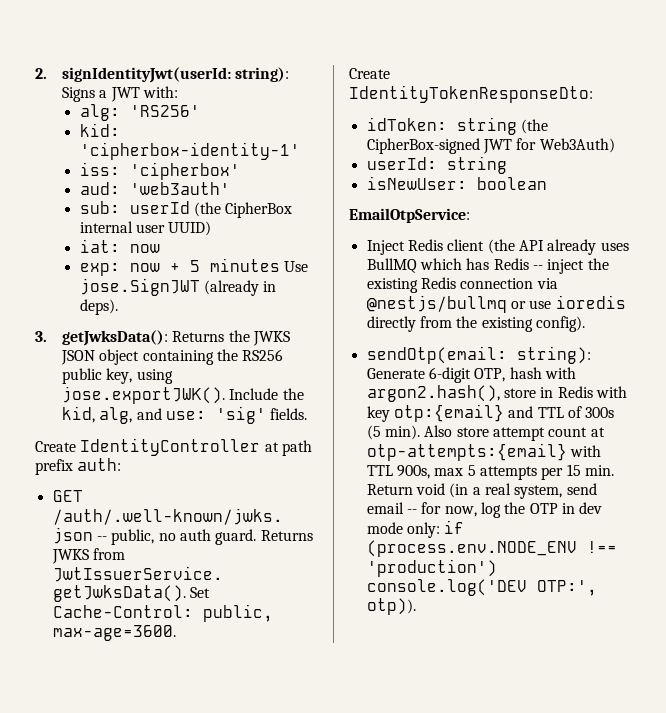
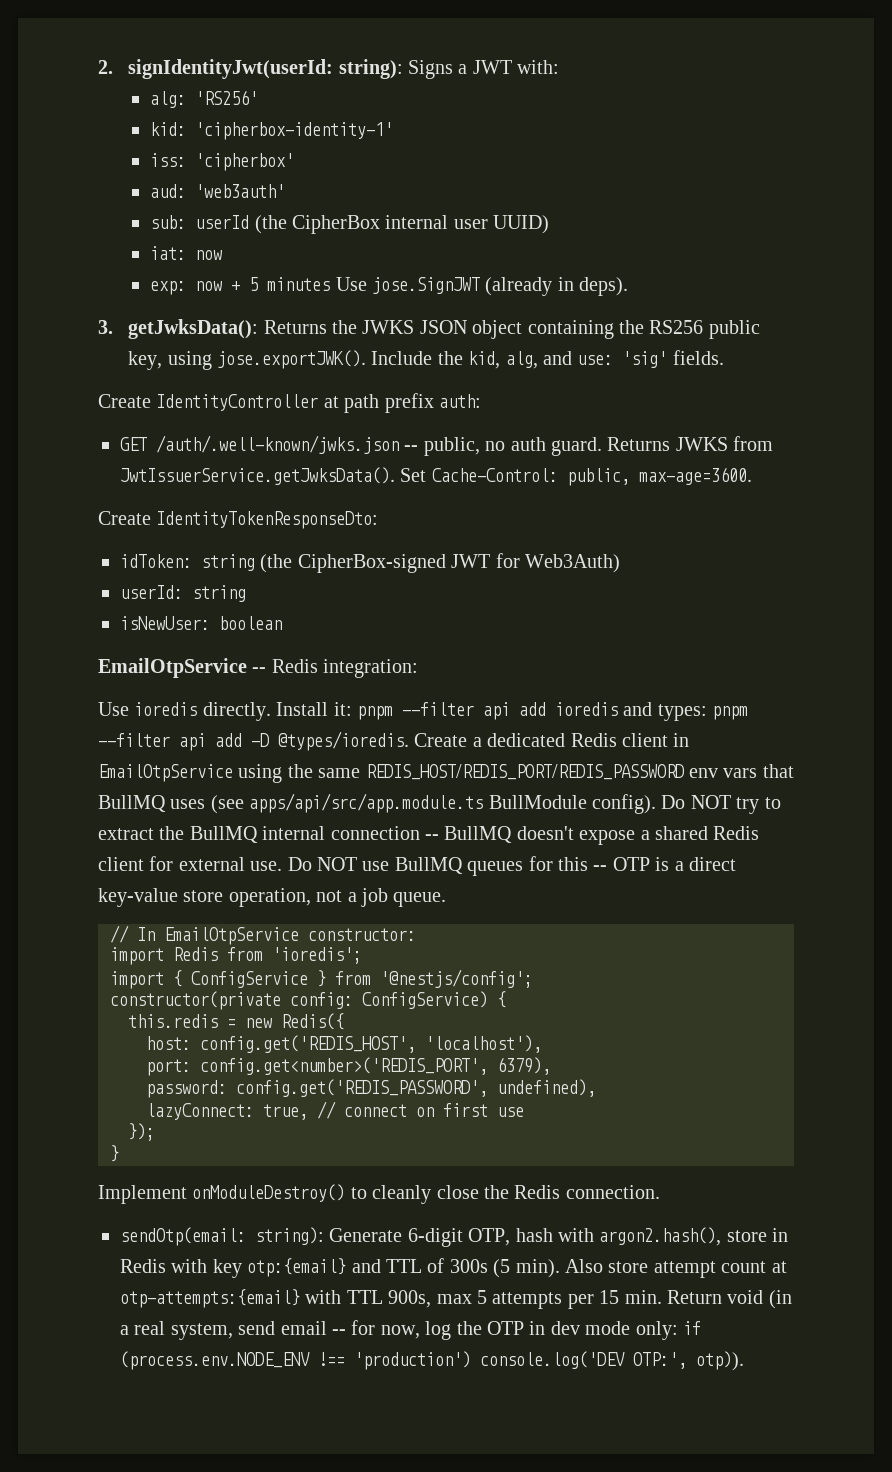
- EmailOtpService:
- Inject Redis client (the API already uses BullMQ which has Redis -- inject the existing Redis connection via @nestjs/bullmq or use ioredis directly from the existing config).
+ EmailOtpService -- Redis integration:
+ Use ioredis directly. Install it: pnpm --filter api add ioredis and types: pnpm --filter api add -D @types/ioredis. Create a dedicated Redis client in EmailOtpService using the same REDIS_HOST/REDIS_PORT/REDIS_PASSWORD env vars that BullMQ uses (see apps/api/src/app.module.ts BullModule config). Do NOT try to extract the BullMQ internal connection -- BullMQ doesn't expose a shared Redis client for external use. Do NOT use BullMQ queues for this -- OTP is a direct key-value store operation, not a job queue.
+ // In EmailOtpService constructor:
+ import Redis from 'ioredis';
+ import { ConfigService } from '@nestjs/config';
+ constructor(private config: ConfigService) {
+ this.redis = new Redis({
+ host: config.get('REDIS_HOST', 'localhost'),
+ port: config.get<number>('REDIS_PORT', 6379),
+ password: config.get('REDIS_PASSWORD', undefined),
+ lazyConnect: true, // connect on first use
+ });
+ }
+ Implement onModuleDestroy() to cleanly close the Redis connection.

